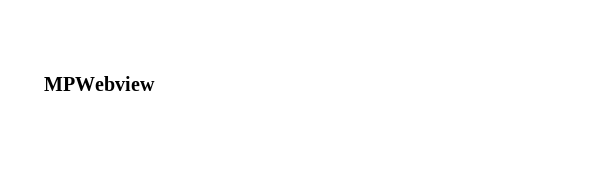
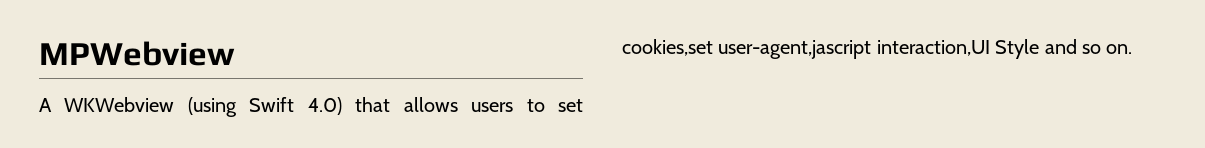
+ A WKWebview (using Swift 4.0) that allows users to set cookies,set user-agent,jascript interaction,UI Style and so on.

